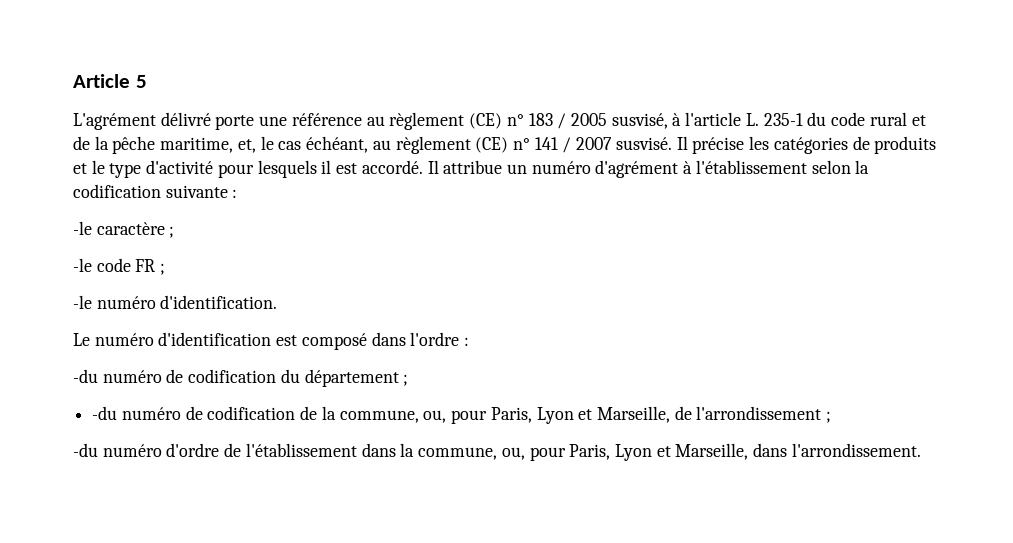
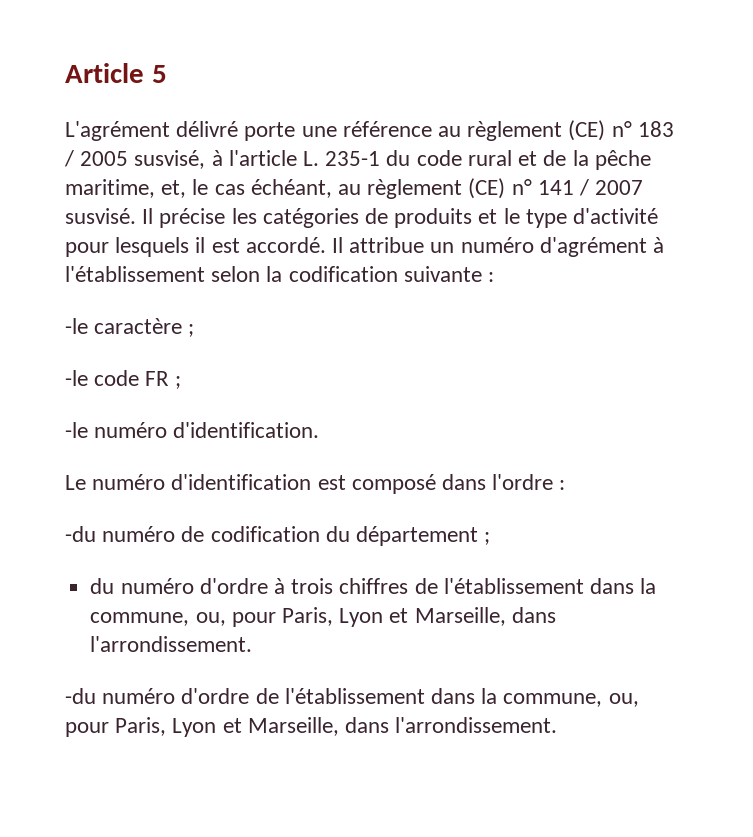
- -du numéro de codification de la commune, ou, pour Paris, Lyon et Marseille, de l'arrondissement ;
+ du numéro d'ordre à trois chiffres de l'établissement dans la commune, ou, pour Paris, Lyon et Marseille, dans l'arrondissement.

